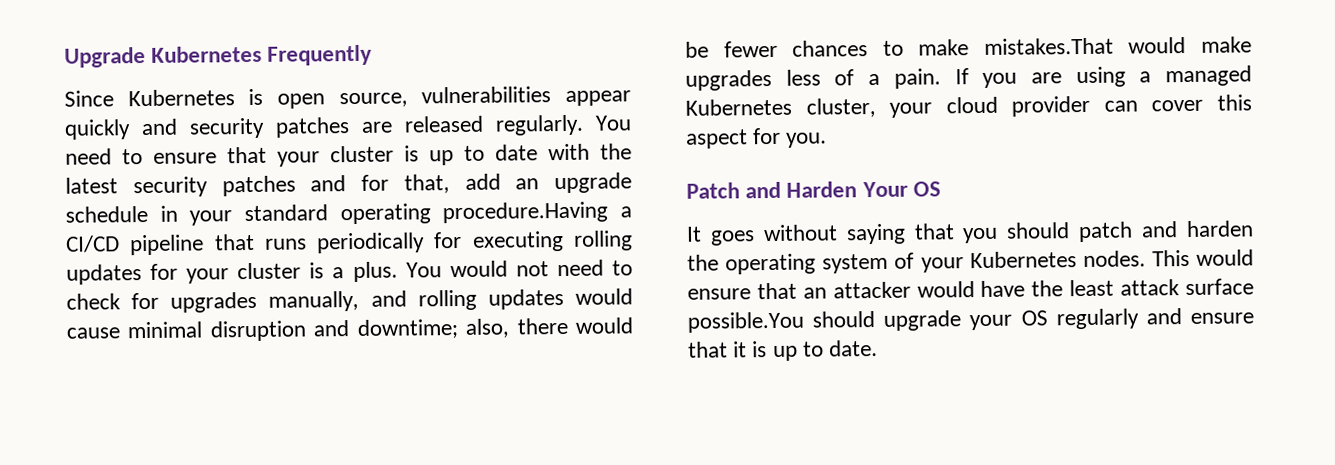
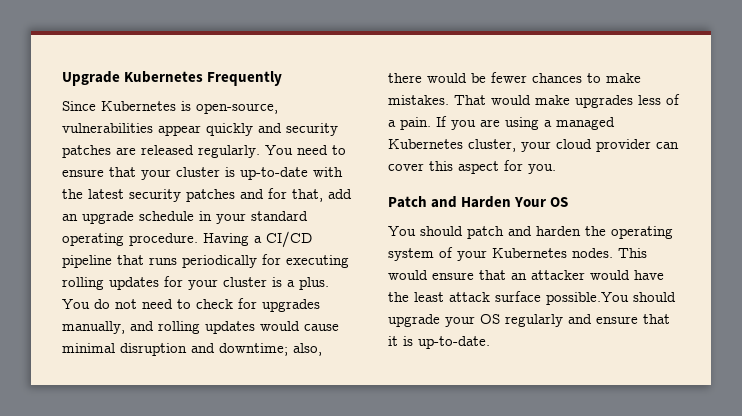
- Since Kubernetes is open source, vulnerabilities appear quickly and security patches are released regularly.
+ Since Kubernetes is open-source, vulnerabilities appear quickly and security patches are released regularly.
- You need to ensure that your cluster is up to date with the latest security patches and for that, add an upgrade schedule in your standard operating procedure.Having a CI/CD pipeline that runs periodically for executing rolling updates for your cluster is a plus.
+ You need to ensure that your cluster is up-to-date with the latest security patches and for that, add an upgrade schedule in your standard operating procedure. Having a CI/CD pipeline that runs periodically for executing rolling updates for your cluster is a plus.
- You would not need to check for upgrades manually, and rolling updates would cause minimal disruption and downtime; also, there would be fewer chances to make mistakes.That would make upgrades less of a pain.
+ You do not need to check for upgrades manually, and rolling updates would cause minimal disruption and downtime; also, there would be fewer chances to make mistakes. That would make upgrades less of a pain.
- It goes without saying that you should patch and harden the operating system of your Kubernetes nodes.
+ You should patch and harden the operating system of your Kubernetes nodes.
- This would ensure that an attacker would have the least attack surface possible.You should upgrade your OS regularly and ensure that it is up to date.
+ This would ensure that an attacker would have the least attack surface possible.You should upgrade your OS regularly and ensure that it is up-to-date.

